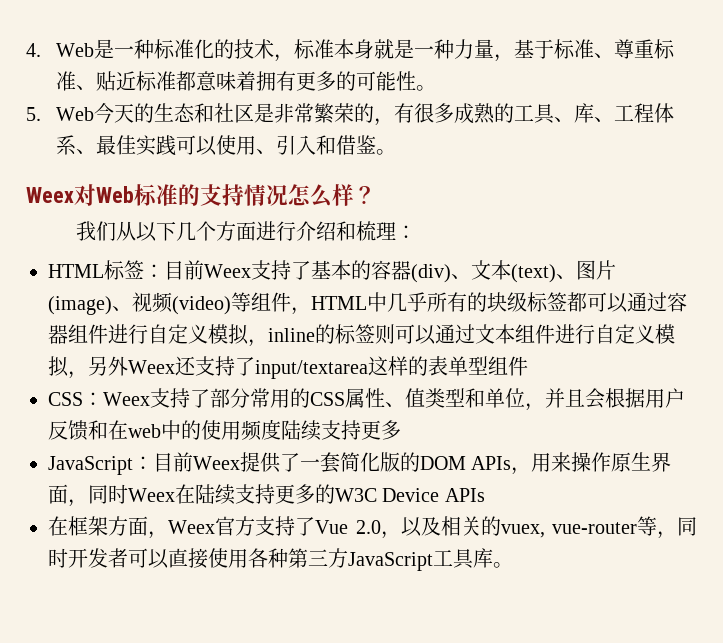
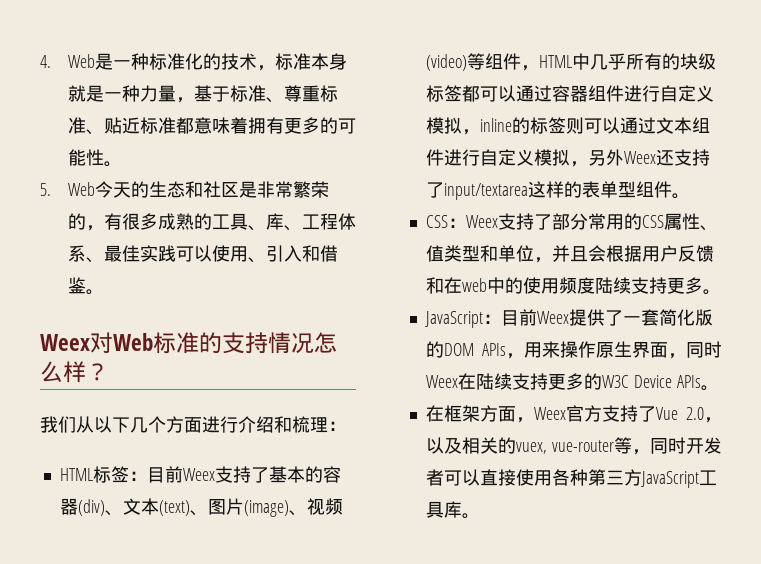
- HTML标签：目前Weex支持了基本的容器(div)、文本(text)、图片(image)、视频(video)等组件，HTML中几乎所有的块级标签都可以通过容器组件进行自定义模拟，inline的标签则可以通过文本组件进行自定义模拟，另外Weex还支持了input/textarea这样的表单型组件
+ HTML标签：目前Weex支持了基本的容器(div)、文本(text)、图片(image)、视频(video)等组件，HTML中几乎所有的块级标签都可以通过容器组件进行自定义模拟，inline的标签则可以通过文本组件进行自定义模拟，另外Weex还支持了input/textarea这样的表单型组件。
- CSS：Weex支持了部分常用的CSS属性、值类型和单位，并且会根据用户反馈和在web中的使用频度陆续支持更多
+ CSS：Weex支持了部分常用的CSS属性、值类型和单位，并且会根据用户反馈和在web中的使用频度陆续支持更多。
- JavaScript：目前Weex提供了一套简化版的DOM APIs，用来操作原生界面，同时Weex在陆续支持更多的W3C Device APIs
+ JavaScript：目前Weex提供了一套简化版的DOM APIs，用来操作原生界面，同时Weex在陆续支持更多的W3C Device APIs。

